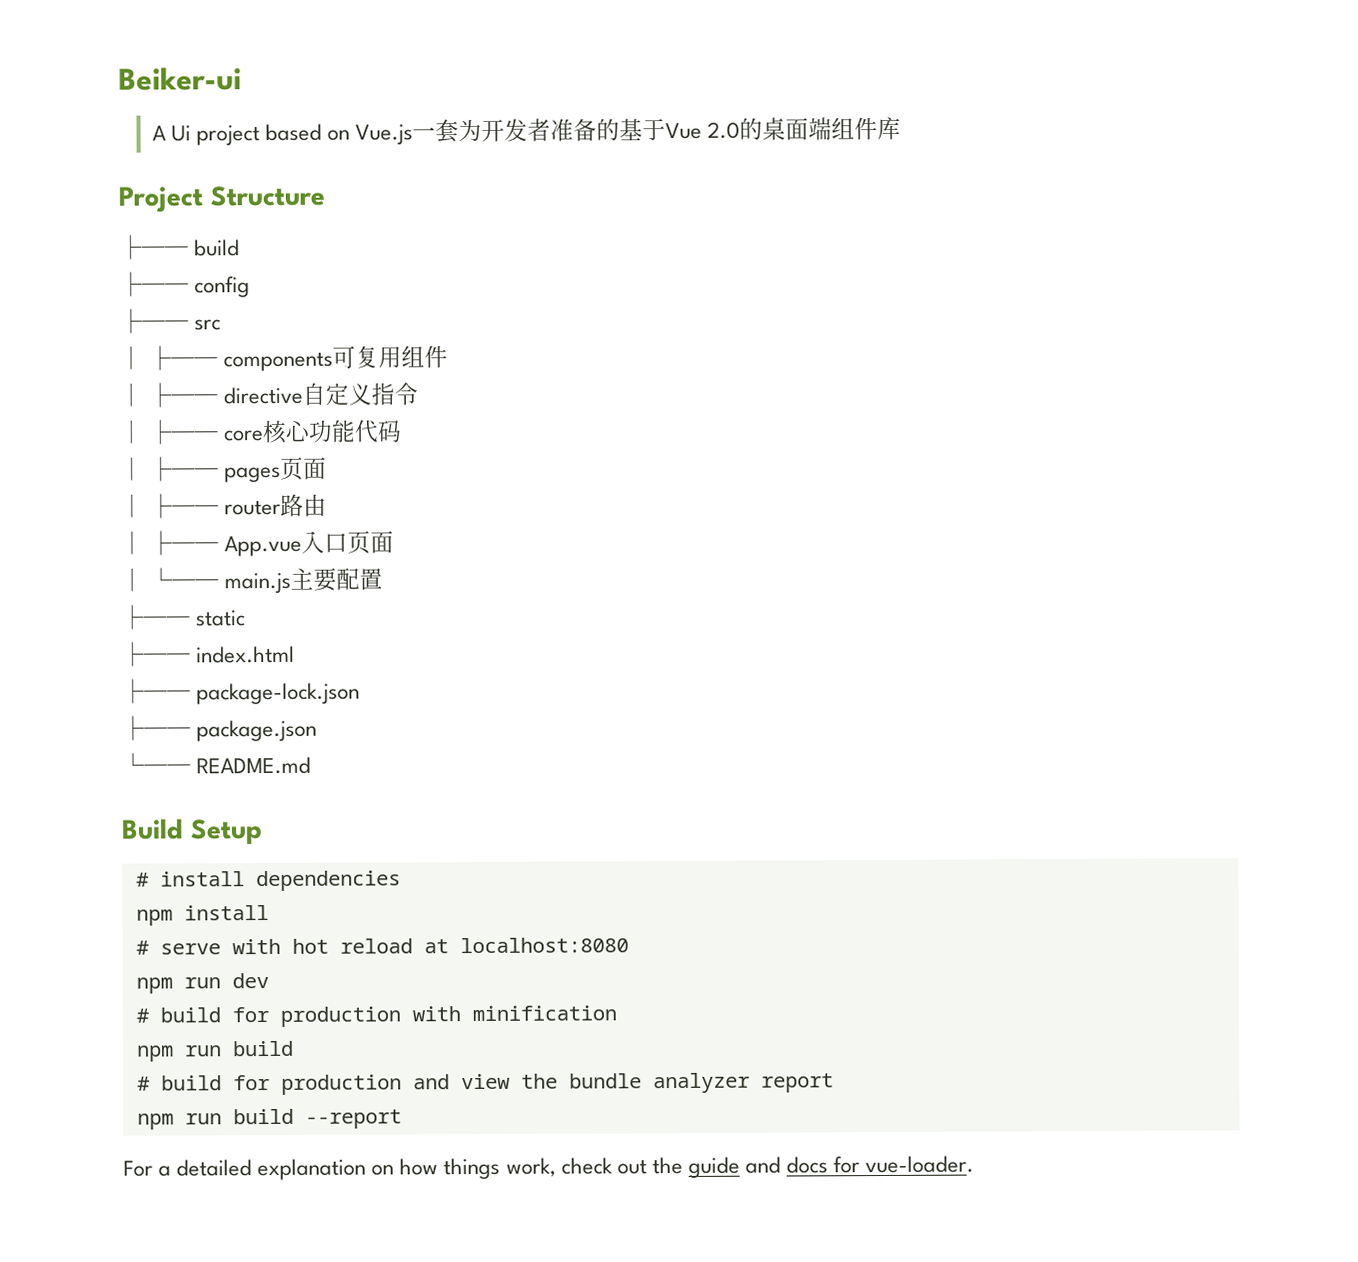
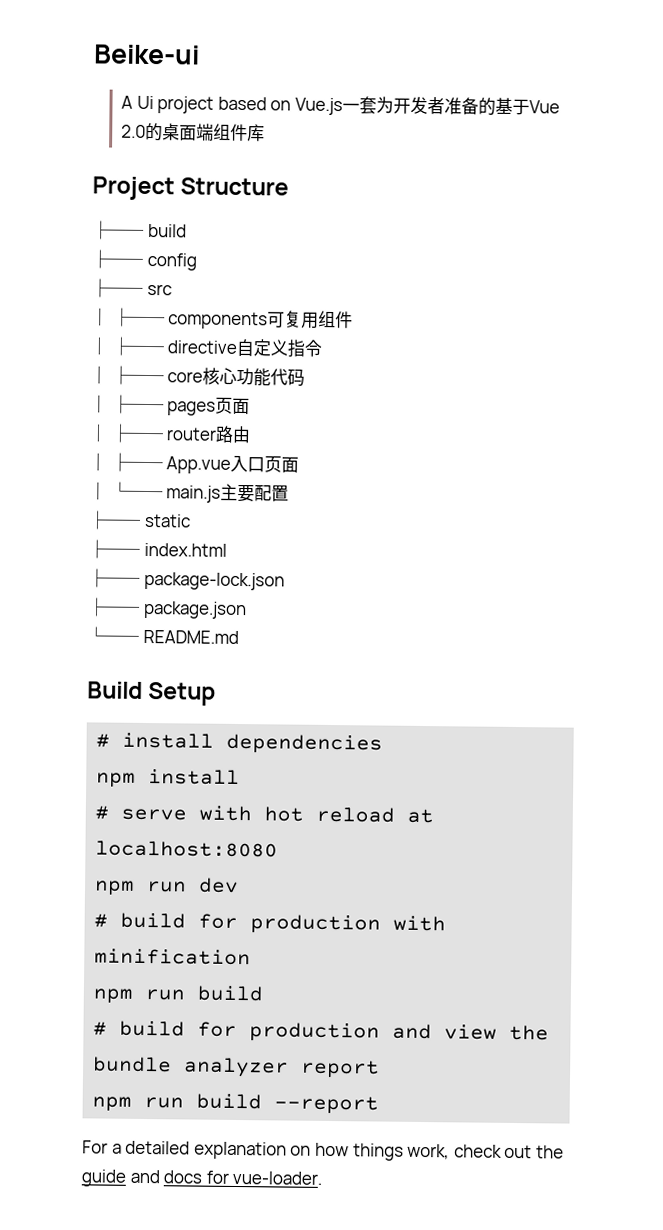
- Beiker-ui
+ Beike-ui

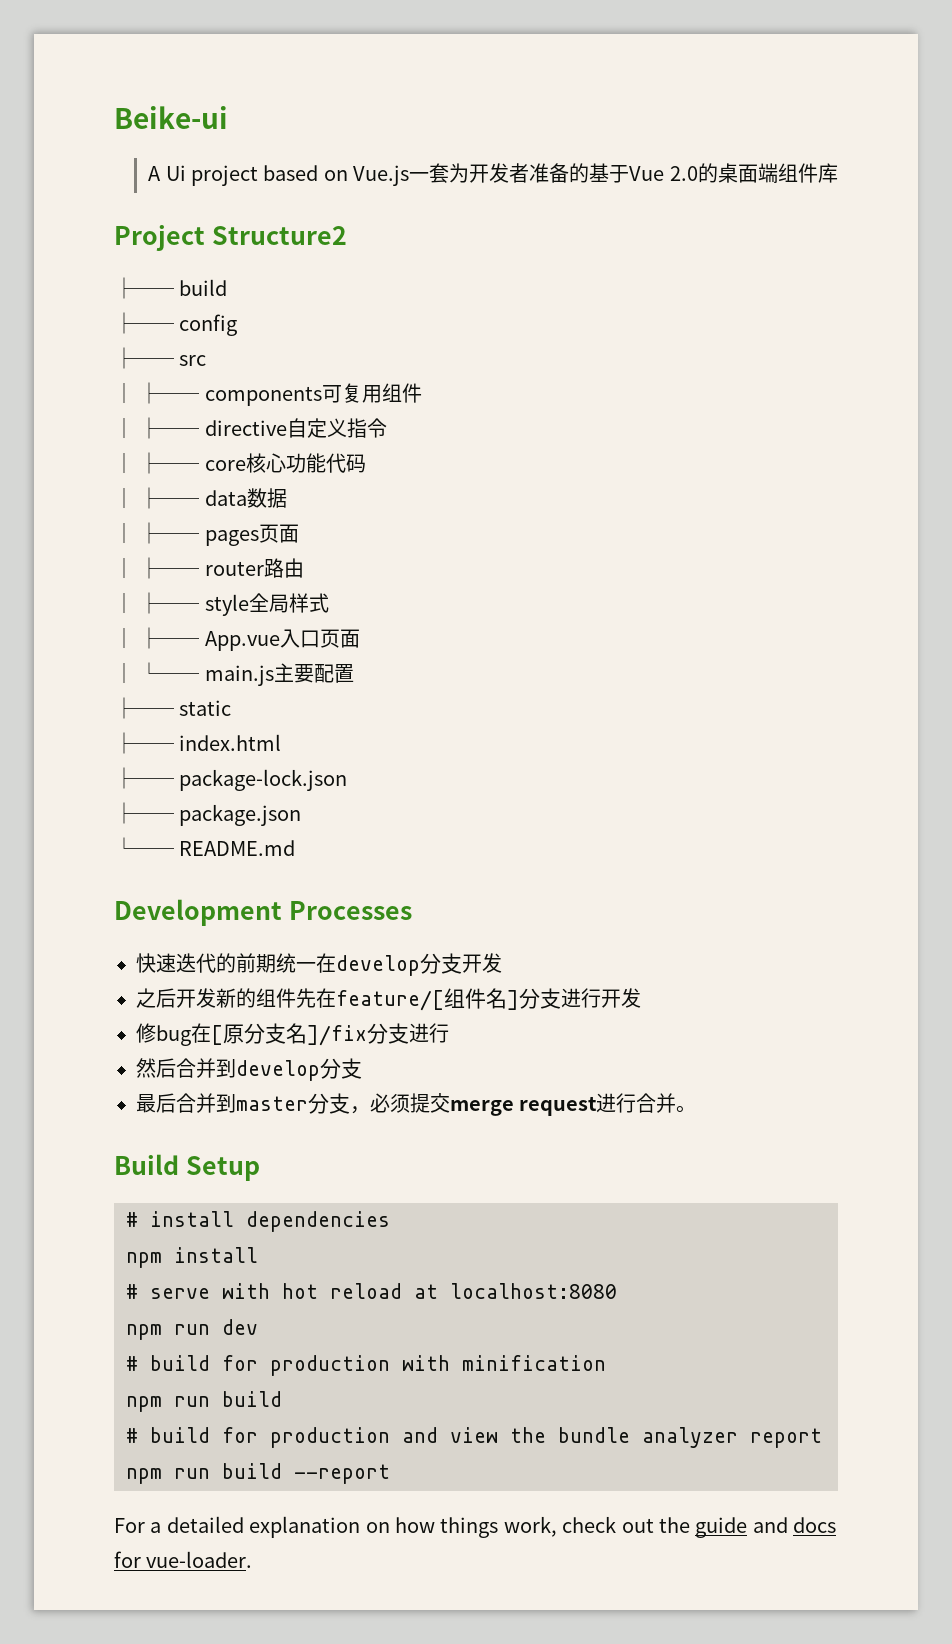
- Project Structure
+ Project Structure2
+ │ ├── data数据
+ │ ├── style全局样式
+ Development Processes
+ 快速迭代的前期统一在develop分支开发
+ 之后开发新的组件先在feature/[组件名]分支进行开发
+ 修bug在[原分支名]/fix分支进行
+ 然后合并到develop分支
+ 最后合并到master分支，必须提交merge request进行合并。

